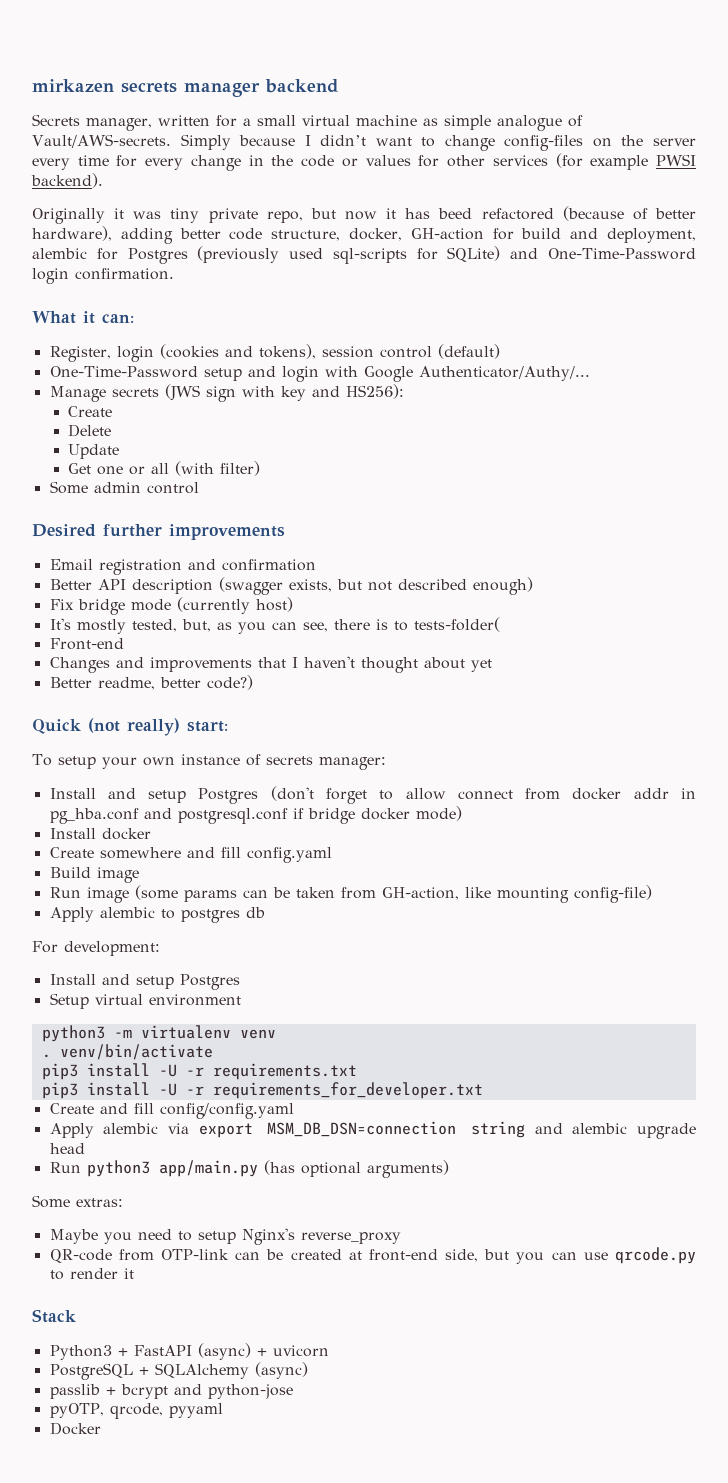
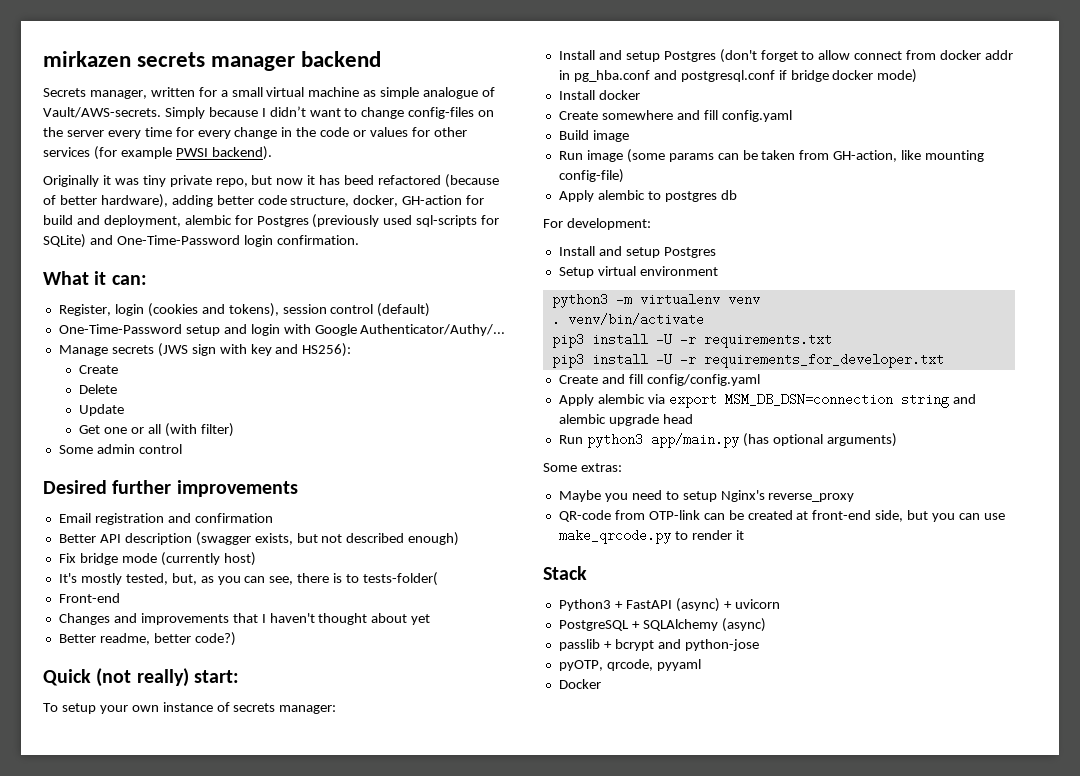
- QR-code from OTP-link can be created at front-end side, but you can use qrcode.py to render it
+ QR-code from OTP-link can be created at front-end side, but you can use make_qrcode.py to render it

